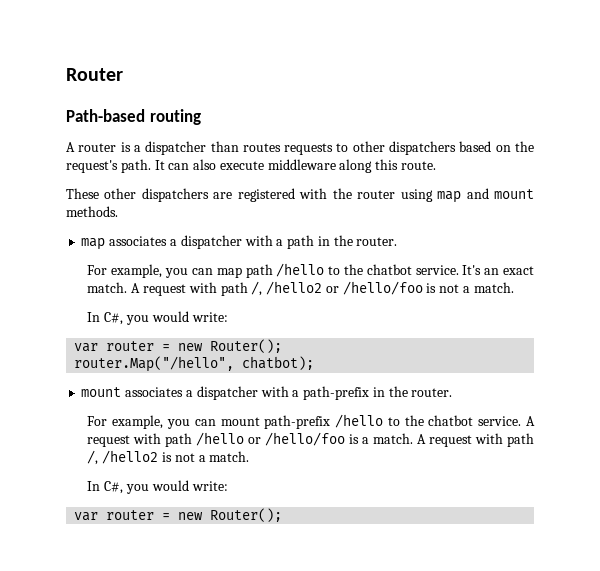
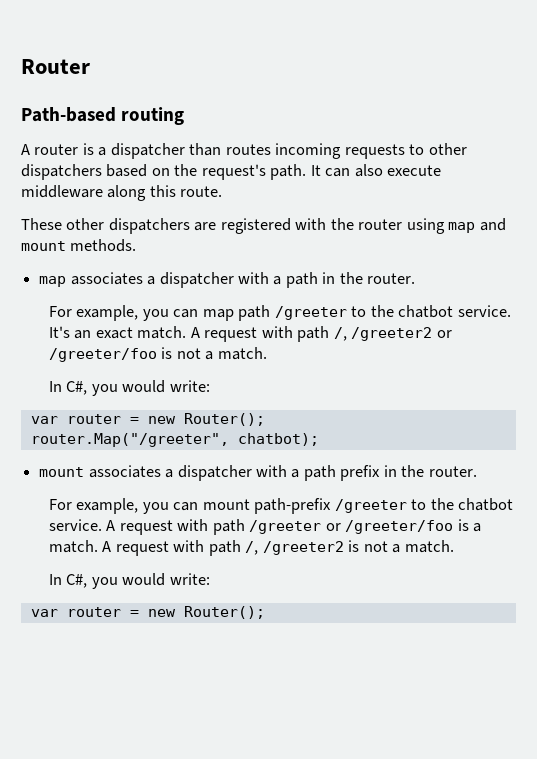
- A router is a dispatcher than routes requests to other dispatchers based on the request's path.
+ A router is a dispatcher than routes incoming requests to other dispatchers based on the request's path.
- For example, you can map path /hello to the chatbot service.
+ For example, you can map path /greeter to the chatbot service.
- A request with path /, /hello2 or /hello/foo is not a match.
+ A request with path /, /greeter2 or /greeter/foo is not a match.
- router.Map("/hello", chatbot);
+ router.Map("/greeter", chatbot);
- mount associates a dispatcher with a path-prefix in the router.
+ mount associates a dispatcher with a path prefix in the router.
- For example, you can mount path-prefix /hello to the chatbot service.
+ For example, you can mount path-prefix /greeter to the chatbot service.
- A request with path /hello or /hello/foo is a match.
+ A request with path /greeter or /greeter/foo is a match.
- A request with path /, /hello2 is not a match.
+ A request with path /, /greeter2 is not a match.

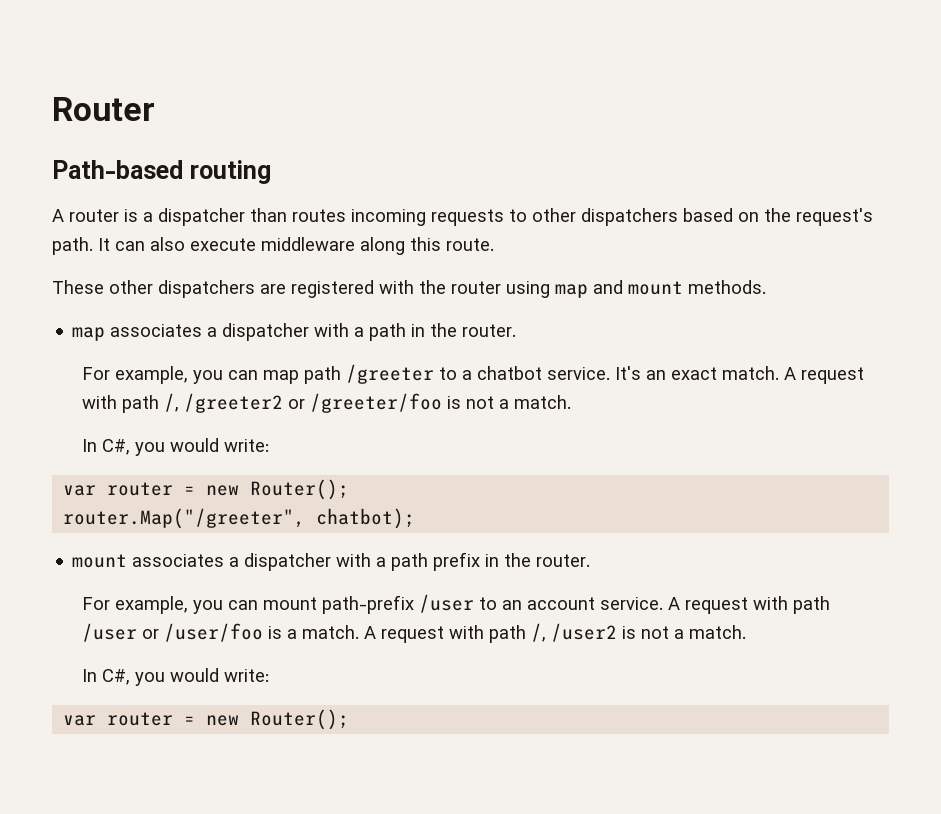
- For example, you can map path /greeter to the chatbot service.
+ For example, you can map path /greeter to a chatbot service.
- For example, you can mount path-prefix /greeter to the chatbot service.
+ For example, you can mount path-prefix /user to an account service.
- A request with path /greeter or /greeter/foo is a match.
+ A request with path /user or /user/foo is a match.
- A request with path /, /greeter2 is not a match.
+ A request with path /, /user2 is not a match.

